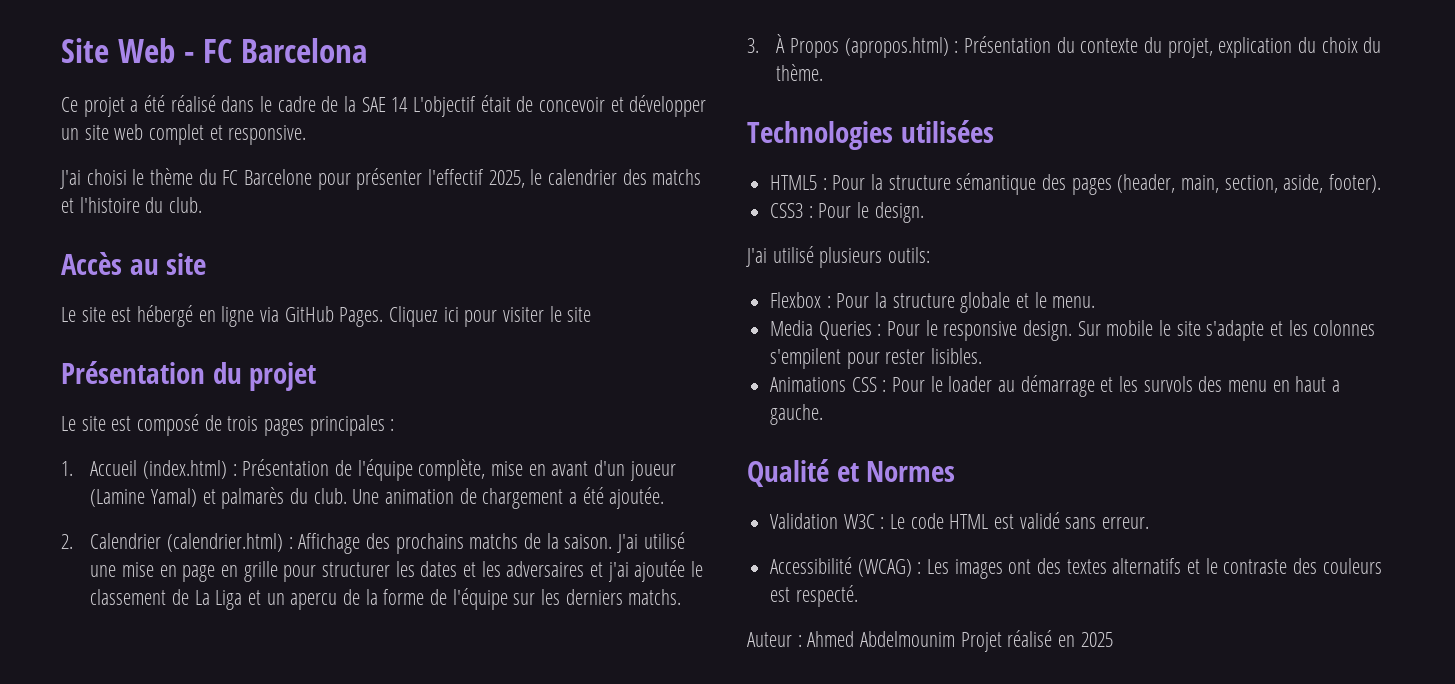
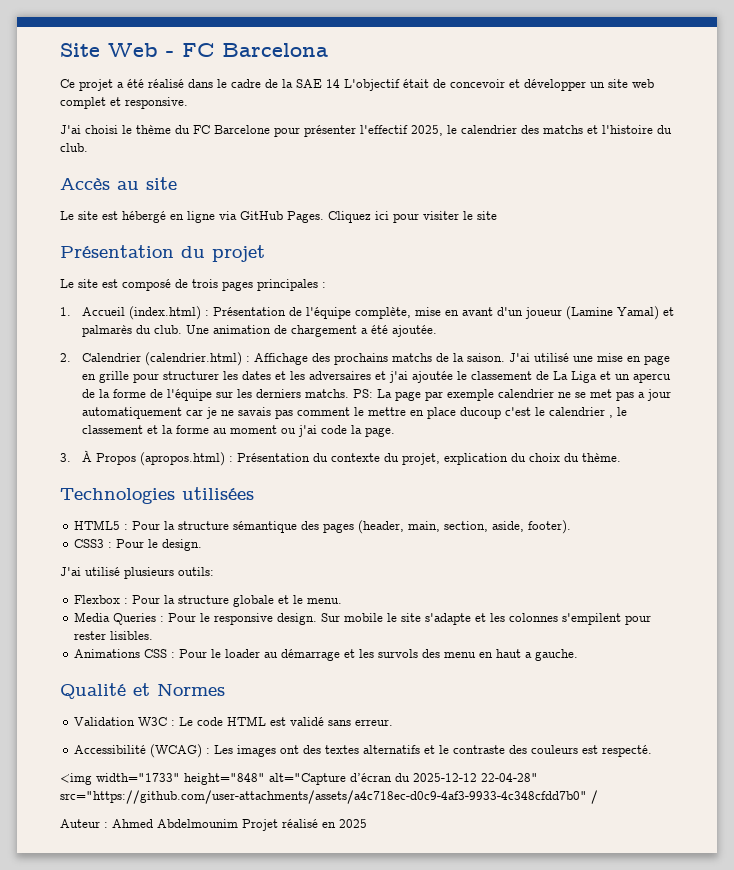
+ PS: La page par exemple calendrier ne se met pas a jour automatiquement car je ne savais pas comment le mettre en place ducoup c'est le calendrier , le classement et la forme au moment ou j'ai code la page.
+ <img width="1733" height="848" alt="Capture d’écran du 2025-12-12 22-04-28" src="https://github.com/user-attachments/assets/a4c718ec-d0c9-4af3-9933-4c348cfdd7b0" /

